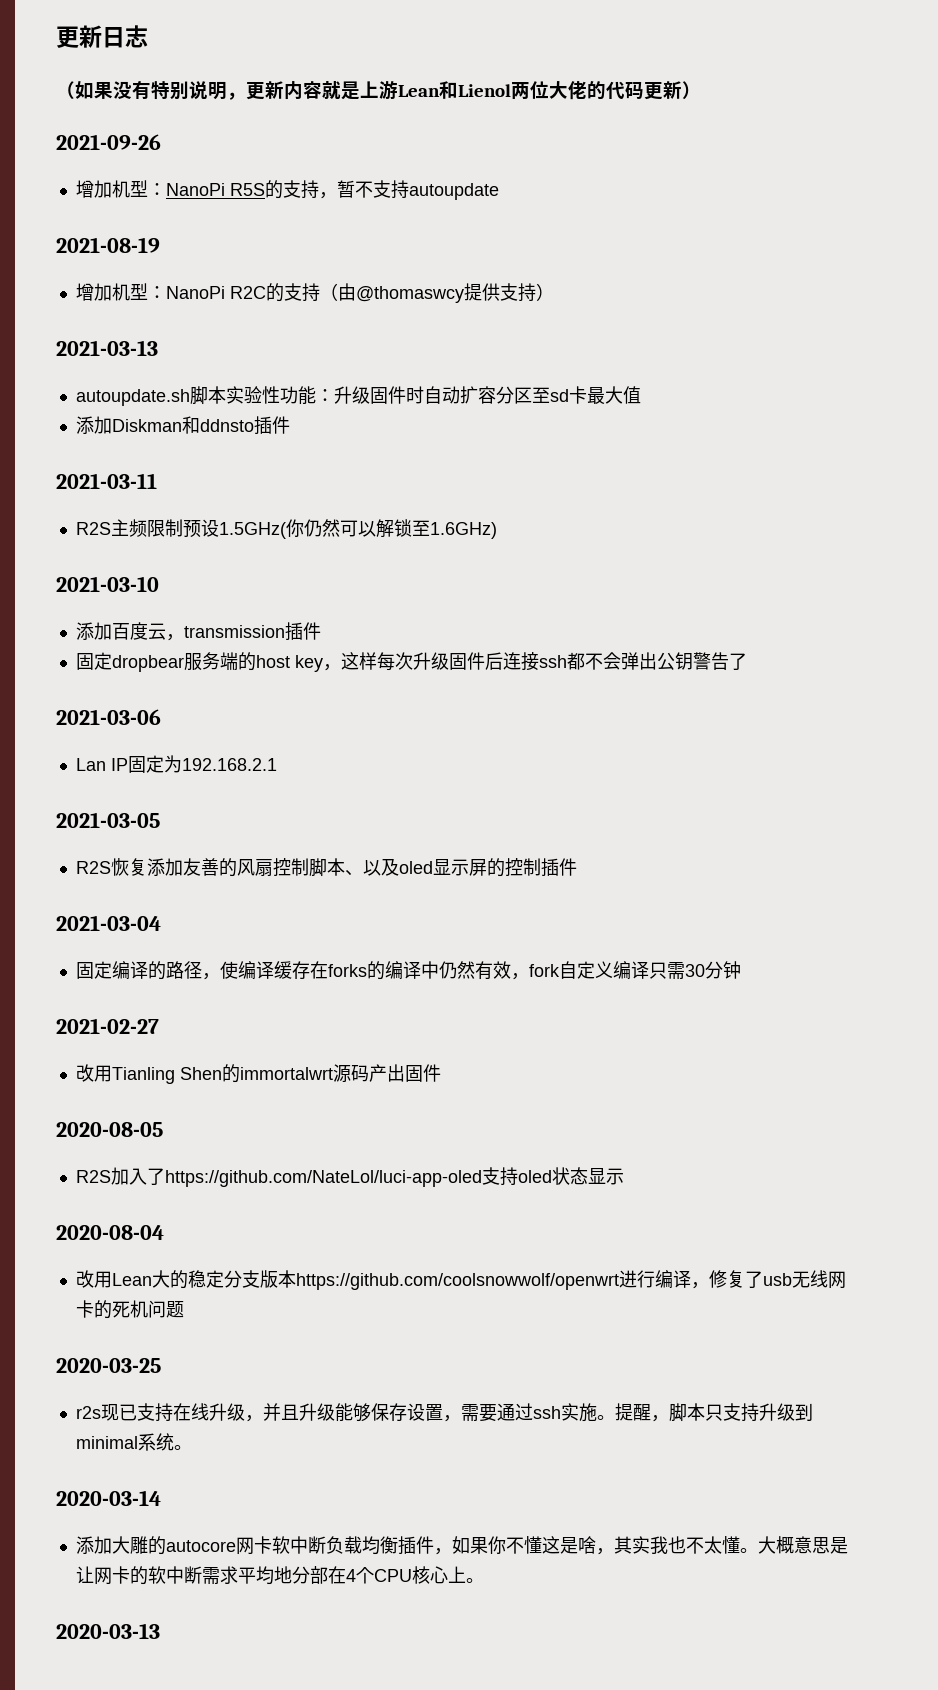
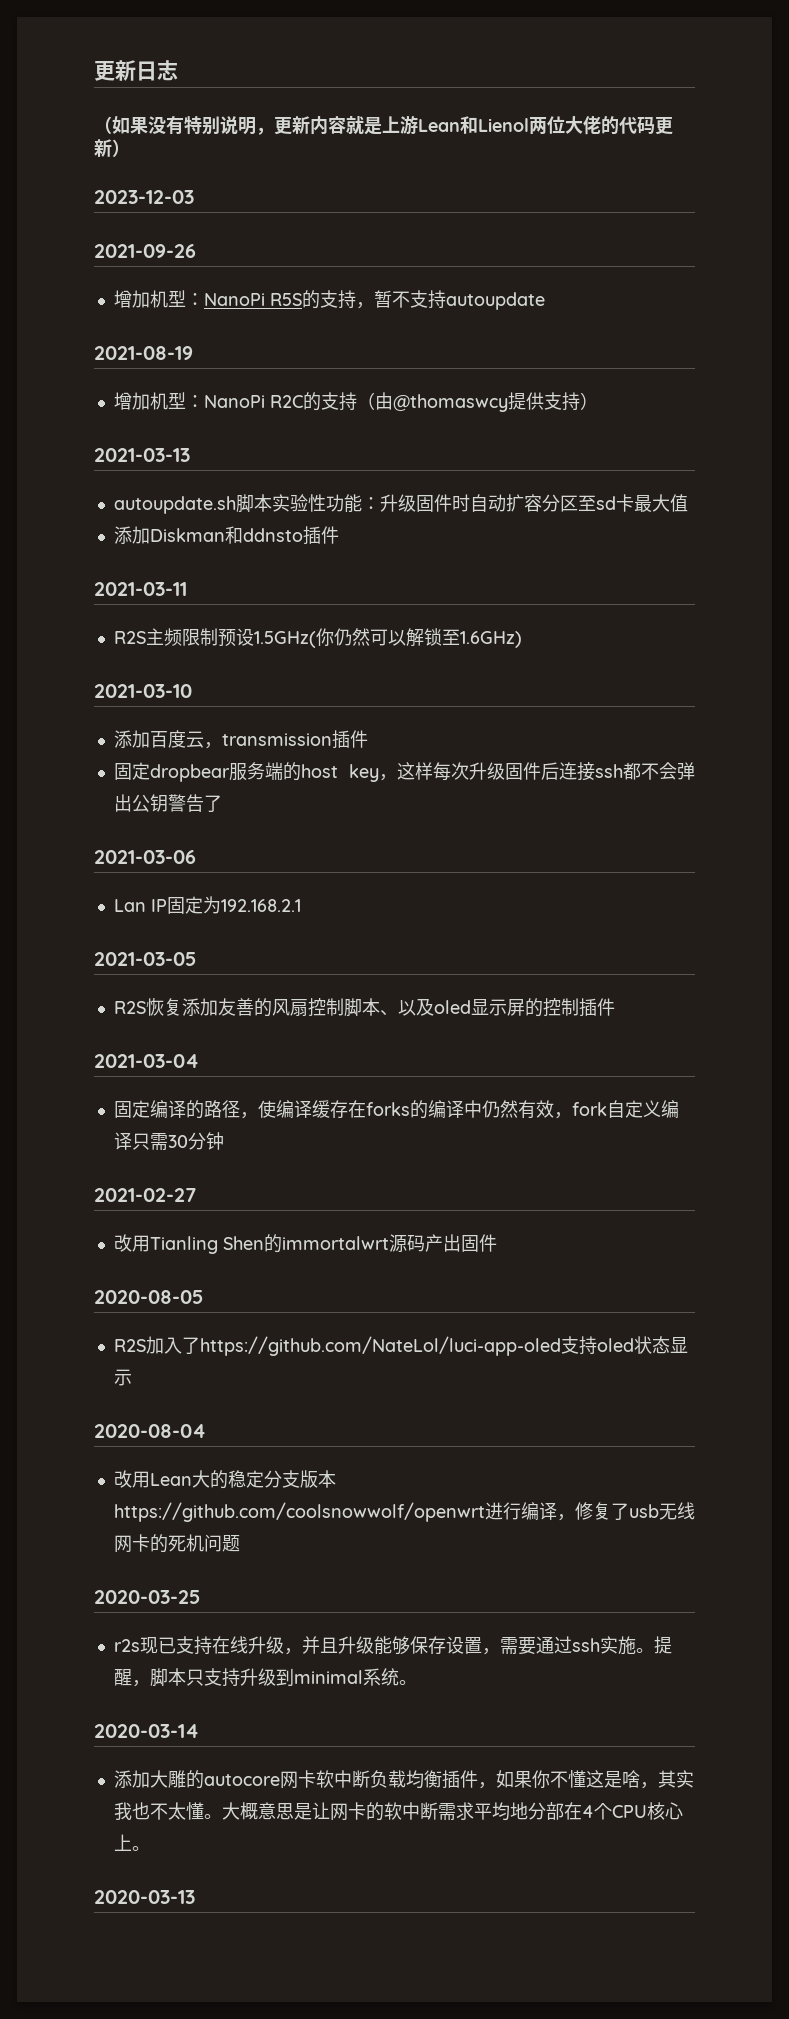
+ 2023-12-03

